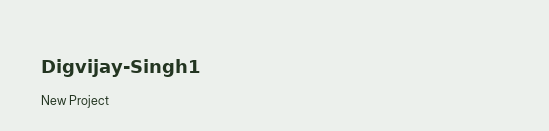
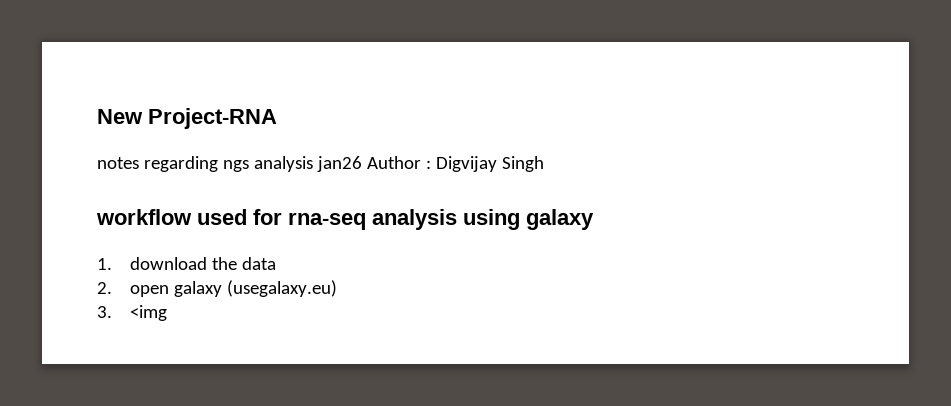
- Digvijay-Singh1
- New Project
+ New Project-RNA
+ notes regarding ngs analysis jan26 Author : Digvijay Singh
+ workflow used for rna-seq analysis using galaxy
+ 1. download the data
+ 2. open galaxy (usegalaxy.eu)
+ 3. <img

